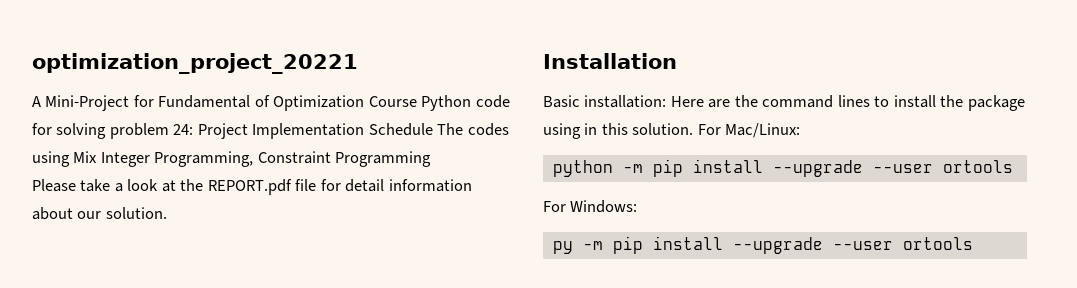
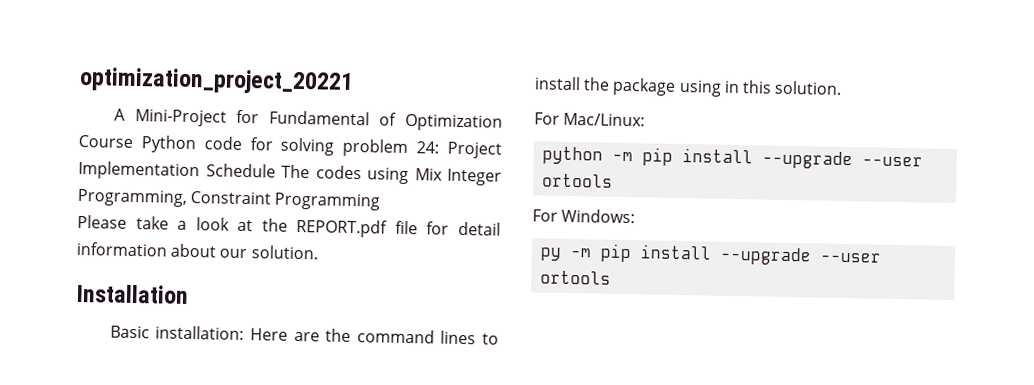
- Basic installation: Here are the command lines to install the package using in this solution. For Mac/Linux:
+ Basic installation: Here are the command lines to install the package using in this solution.
+ For Mac/Linux:

